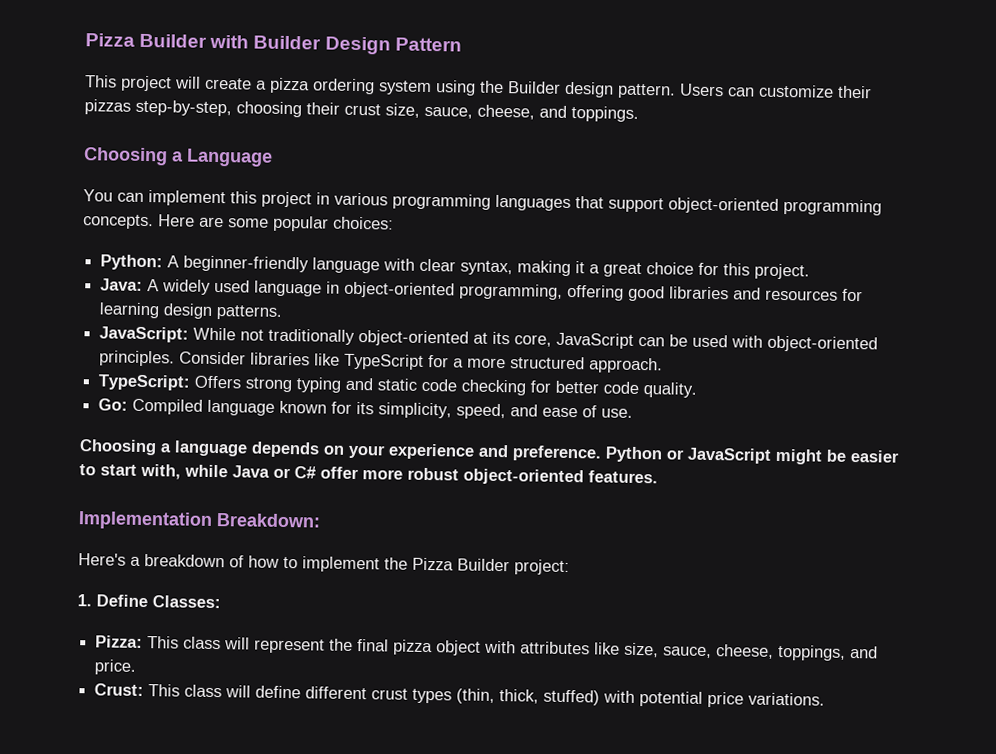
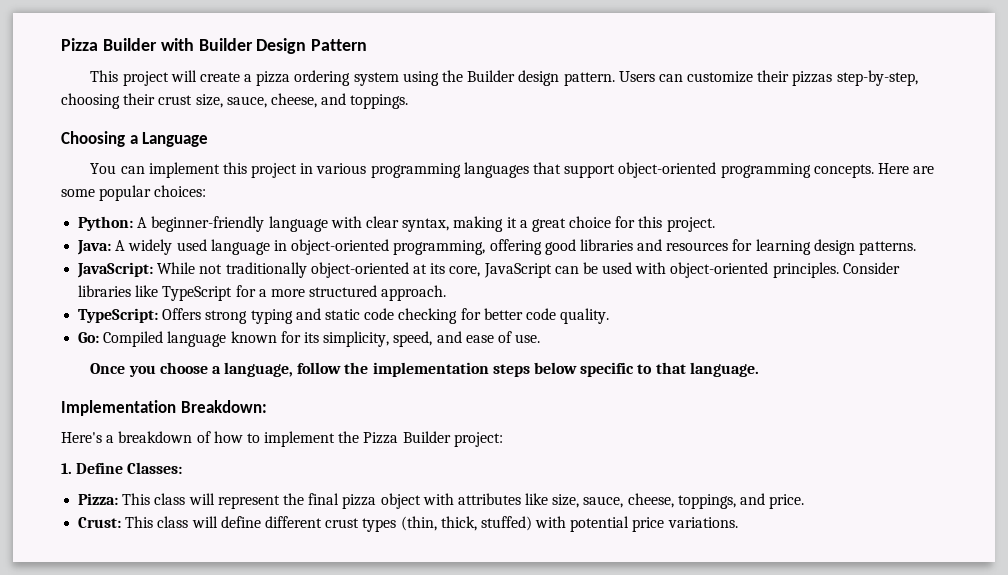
- Choosing a language depends on your experience and preference. Python or JavaScript might be easier to start with, while Java or C# offer more robust object-oriented features.
+ Once you choose a language, follow the implementation steps below specific to that language.

